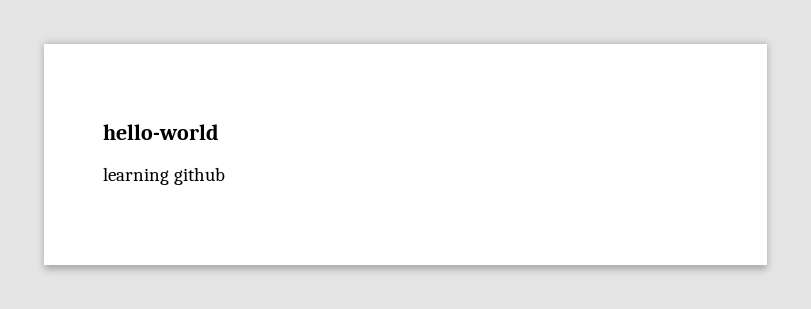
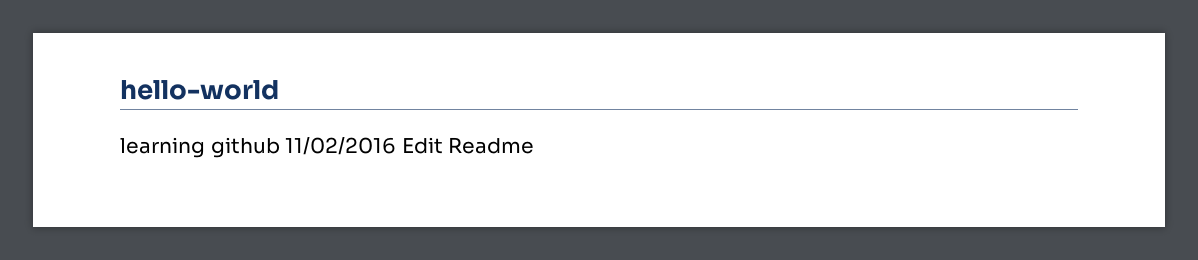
- learning github
+ learning github 11/02/2016 Edit Readme

